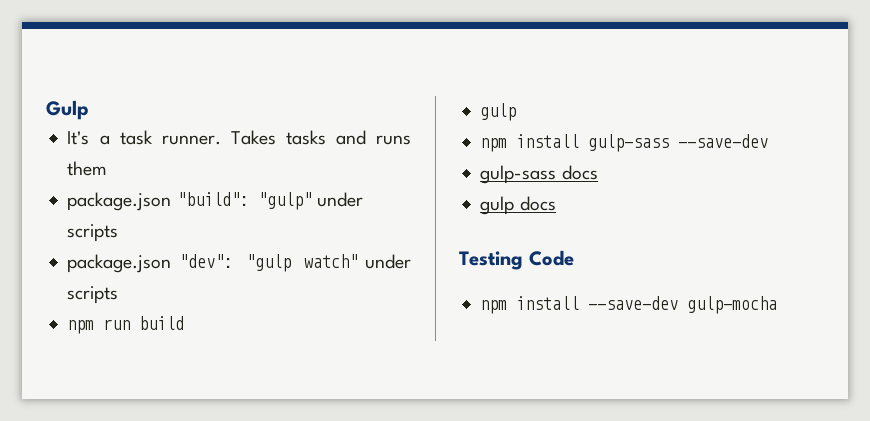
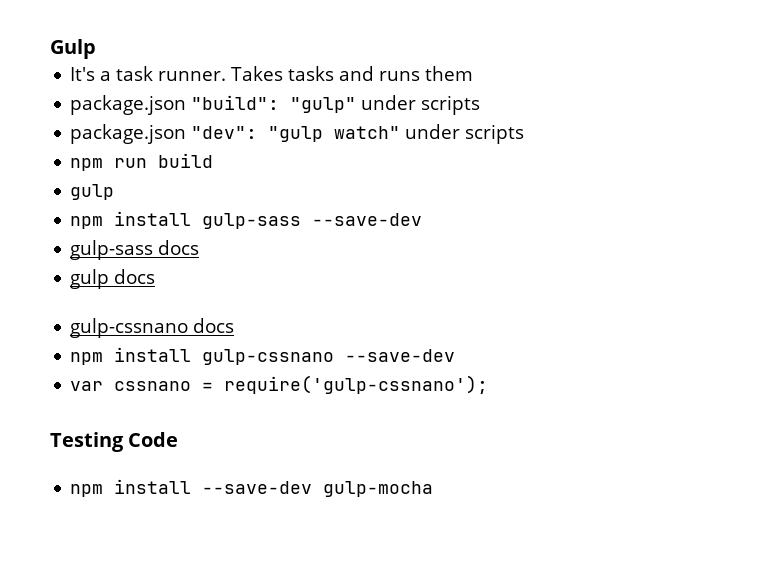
+ gulp-cssnano docs
+ npm install gulp-cssnano --save-dev
+ var cssnano = require('gulp-cssnano');

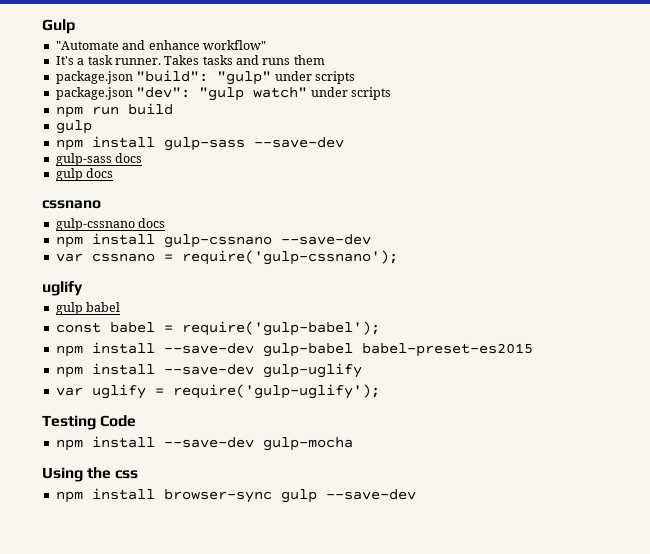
+ "Automate and enhance workflow"
  gulp docs
+ cssnano
  var cssnano = require('gulp-cssnano');
+ uglify
+ gulp babel
+ const babel = require('gulp-babel');
+ npm install --save-dev gulp-babel babel-preset-es2015
+ npm install --save-dev gulp-uglify
+ var uglify = require('gulp-uglify');
+ Using the css
+ npm install browser-sync gulp --save-dev

